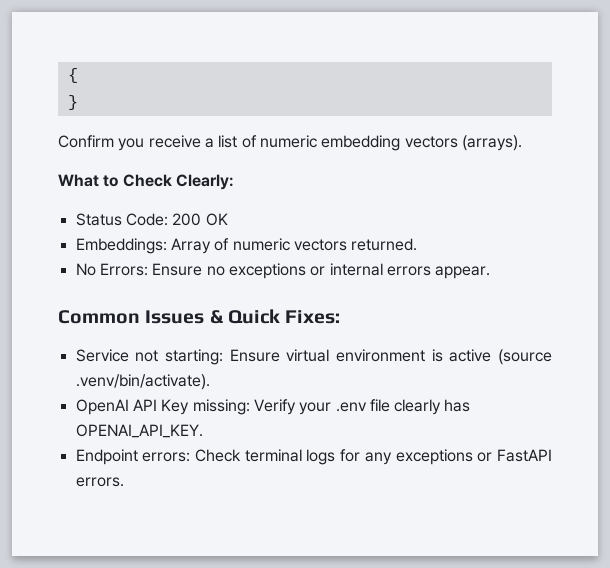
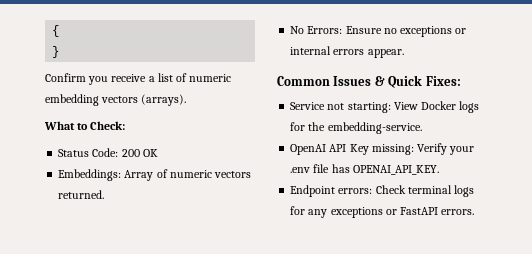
- What to Check Clearly:
+ What to Check:
- Service not starting: Ensure virtual environment is active (source .venv/bin/activate).
+ Service not starting: View Docker logs for the embedding-service.
- OpenAI API Key missing: Verify your .env file clearly has OPENAI_API_KEY.
+ OpenAI API Key missing: Verify your .env file has OPENAI_API_KEY.

